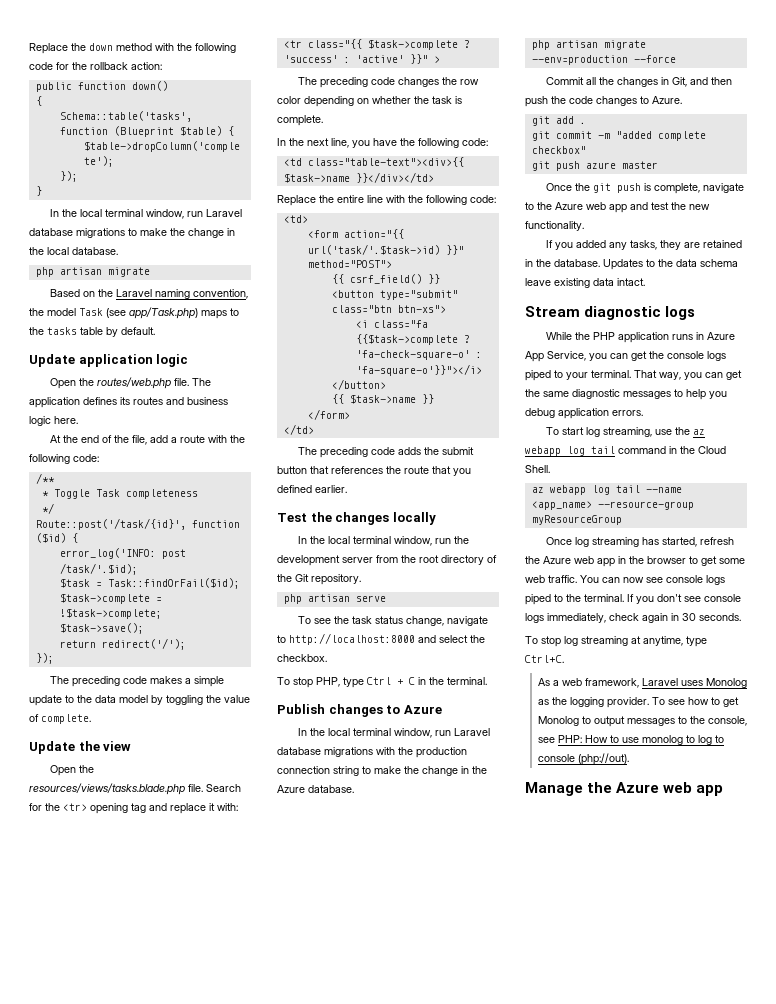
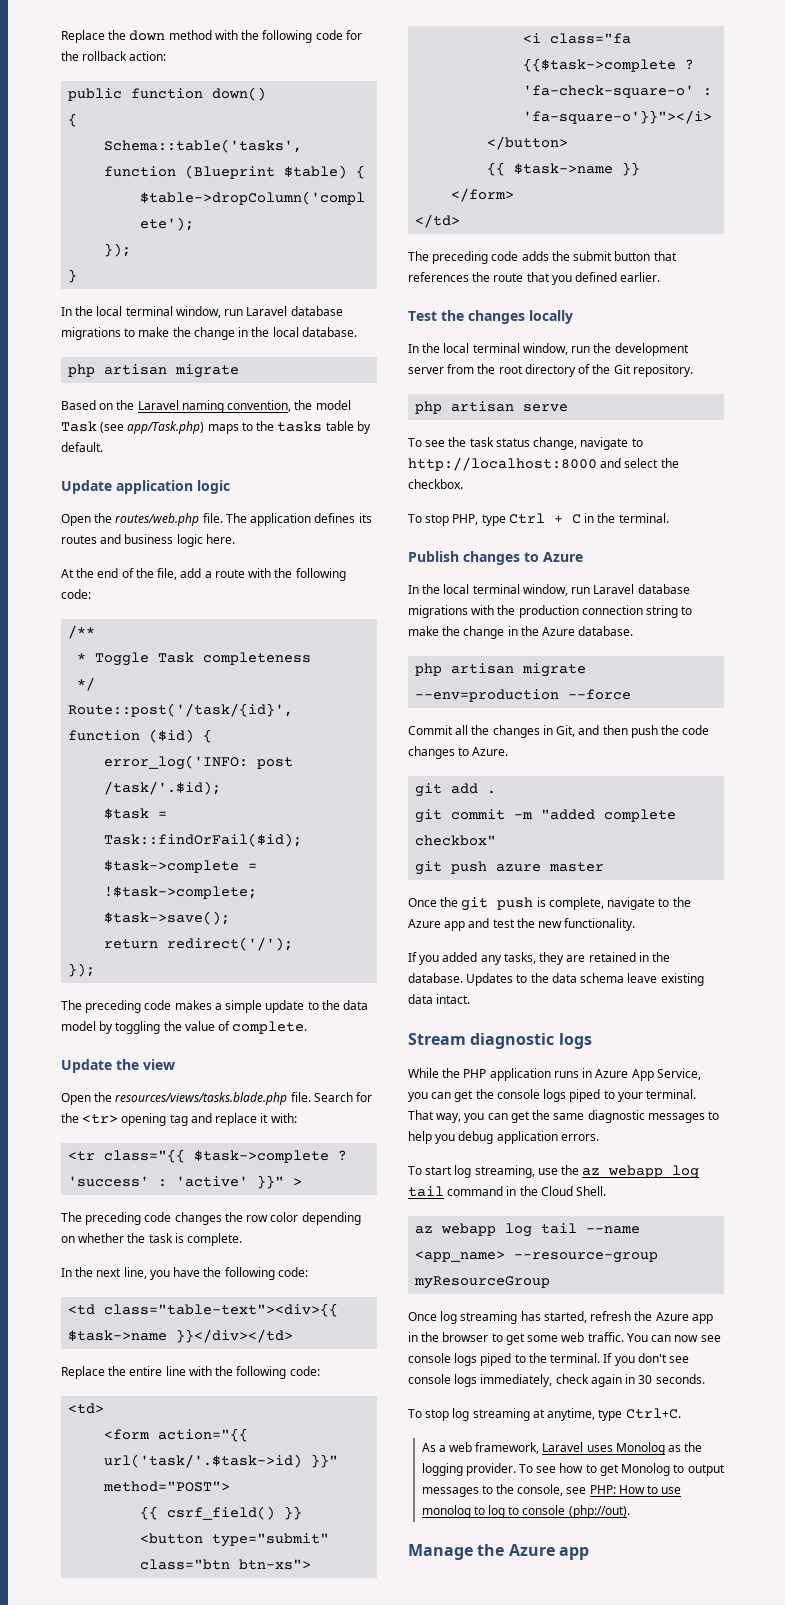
- Once the git push is complete, navigate to the Azure web app and test the new functionality.
+ Once the git push is complete, navigate to the Azure app and test the new functionality.
- Once log streaming has started, refresh the Azure web app in the browser to get some web traffic.
+ Once log streaming has started, refresh the Azure app in the browser to get some web traffic.
- Manage the Azure web app
+ Manage the Azure app

